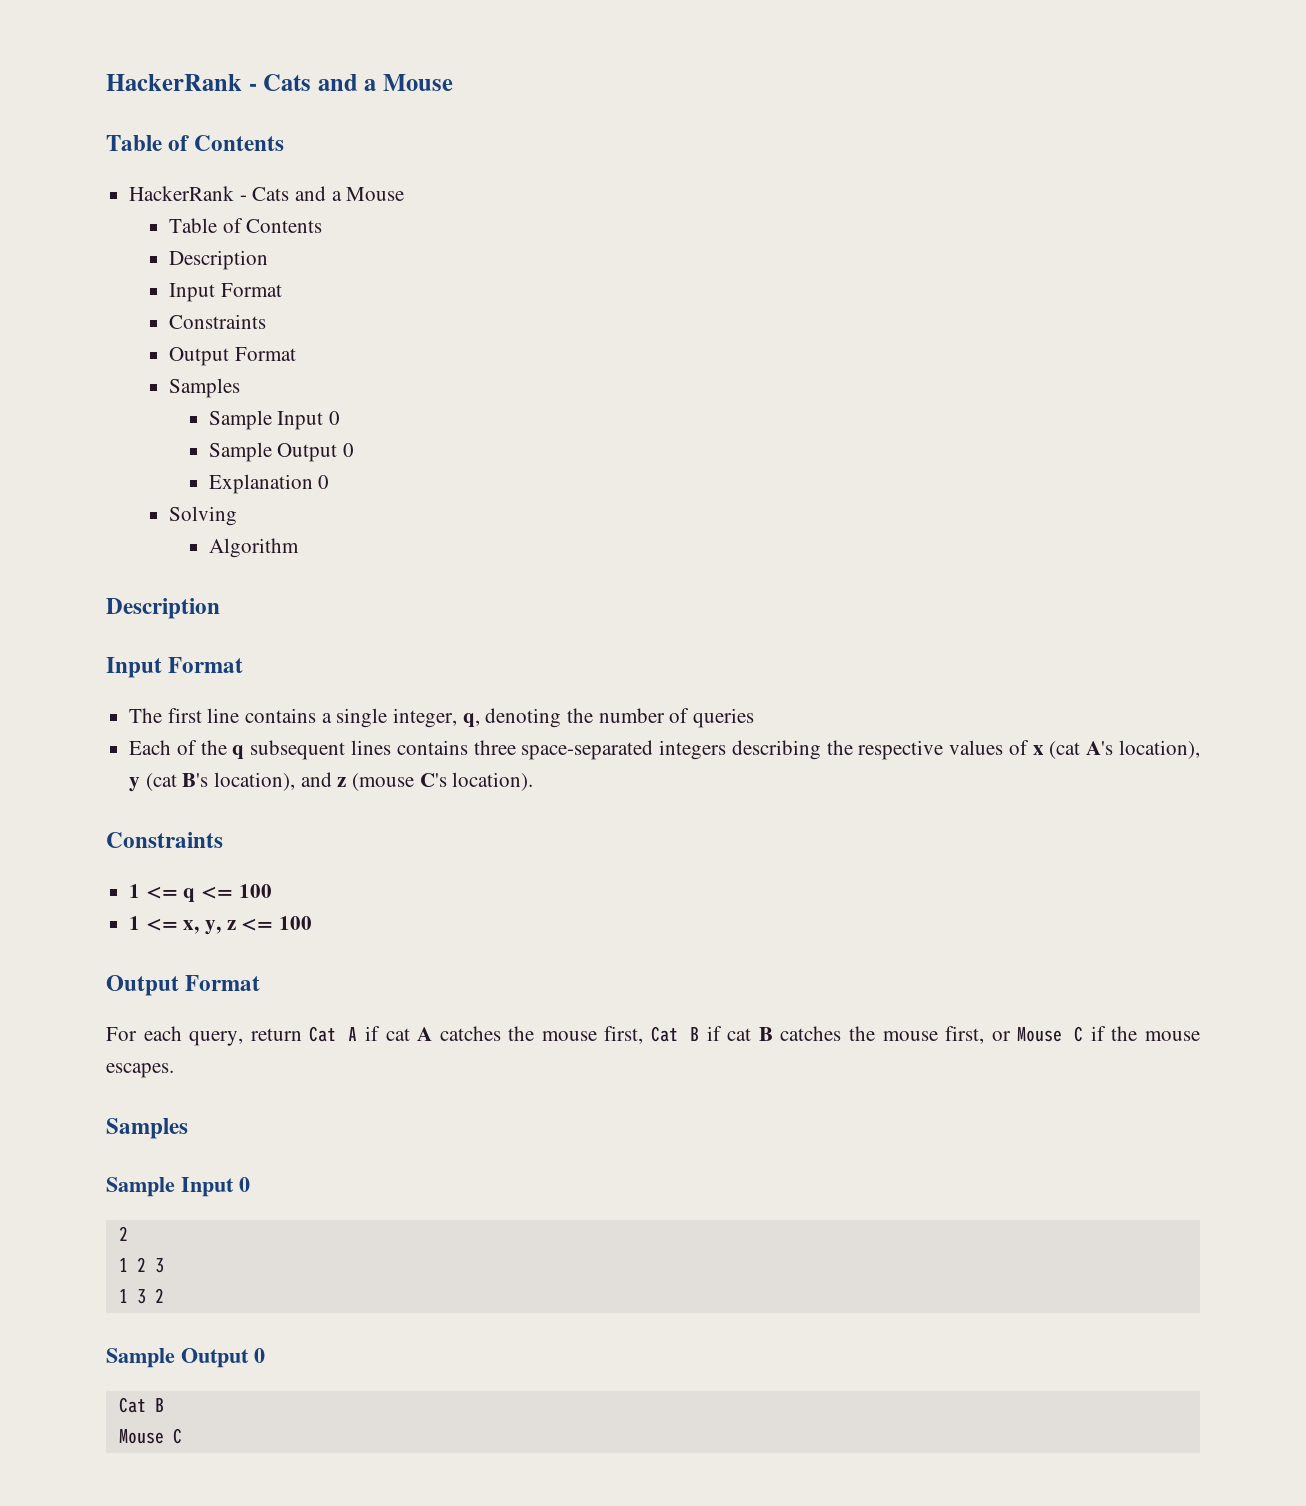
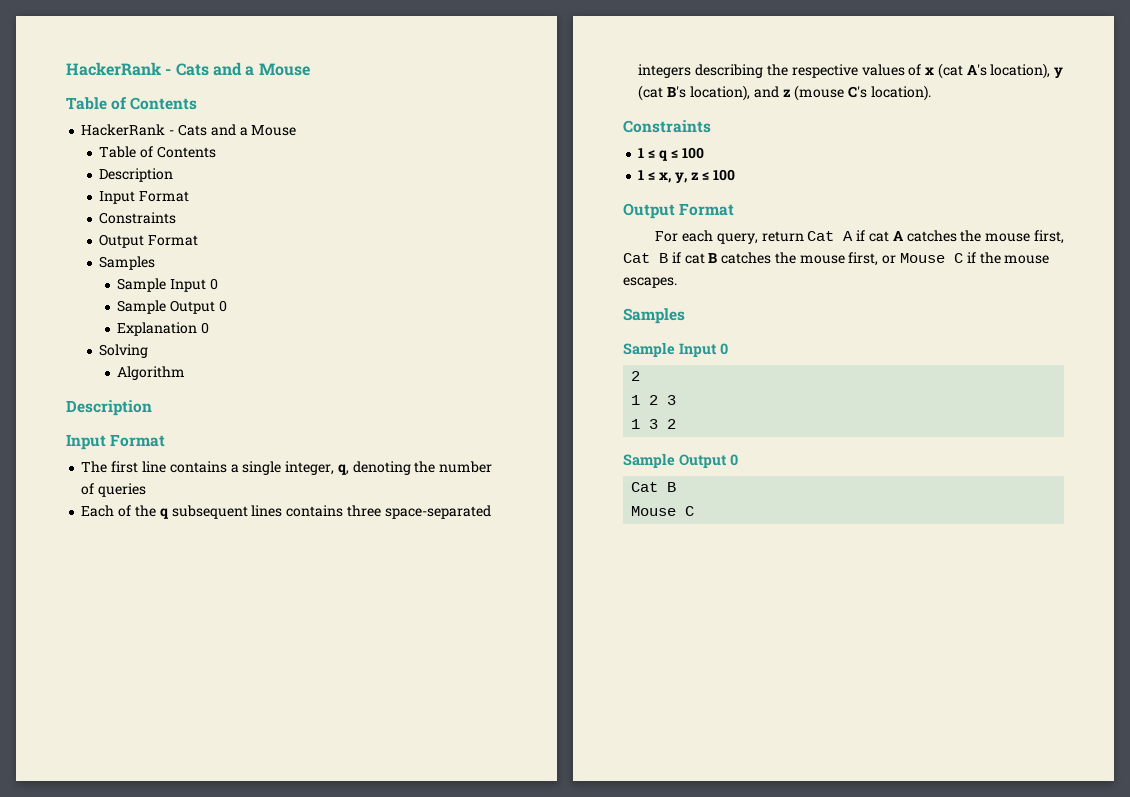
- 1 <= q <= 100
+ 1 ≤ q ≤ 100
- 1 <= x, y, z <= 100
+ 1 ≤ x, y, z ≤ 100

